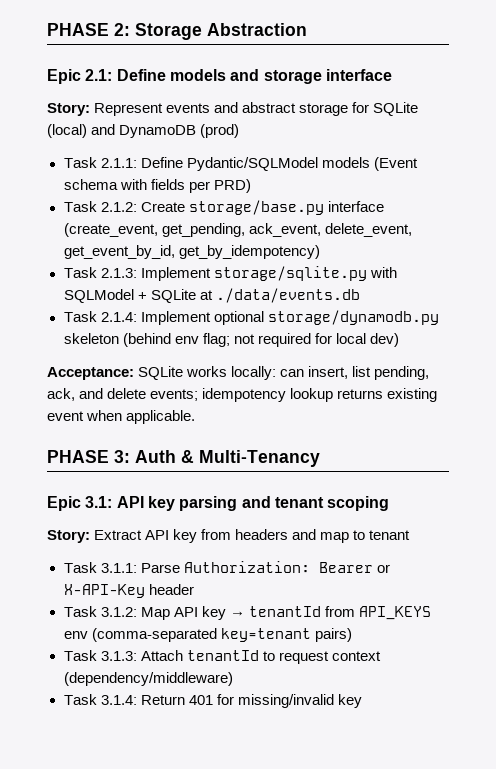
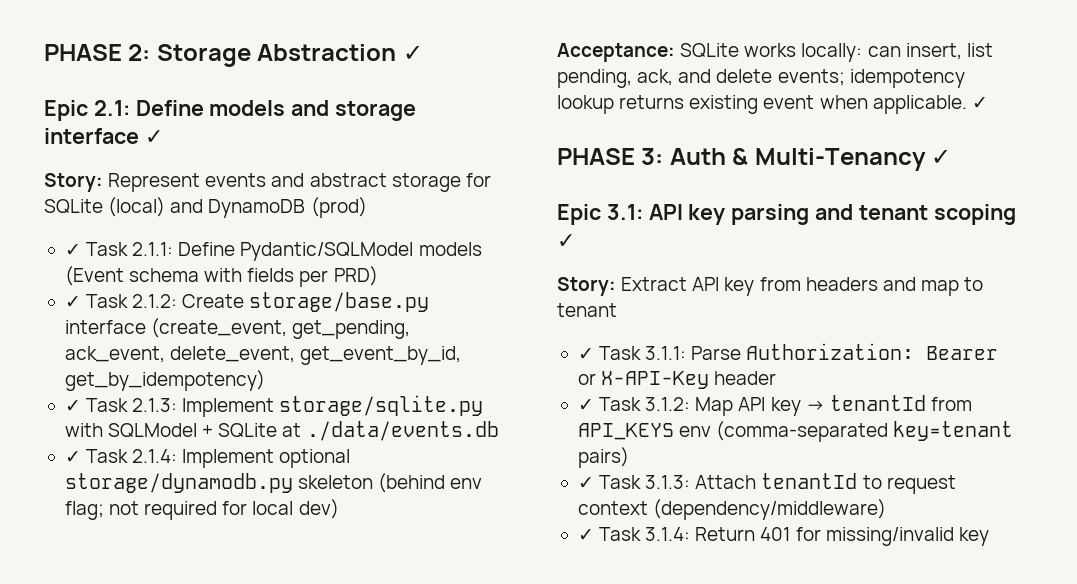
- PHASE 2: Storage Abstraction
+ PHASE 2: Storage Abstraction ✓
- Epic 2.1: Define models and storage interface
+ Epic 2.1: Define models and storage interface ✓
- Task 2.1.1: Define Pydantic/SQLModel models (Event schema with fields per PRD)
+ ✓ Task 2.1.1: Define Pydantic/SQLModel models (Event schema with fields per PRD)
- Task 2.1.2: Create storage/base.py interface (create_event, get_pending, ack_event, delete_event, get_event_by_id, get_by_idempotency)
+ ✓ Task 2.1.2: Create storage/base.py interface (create_event, get_pending, ack_event, delete_event, get_event_by_id, get_by_idempotency)
- Task 2.1.3: Implement storage/sqlite.py with SQLModel + SQLite at ./data/events.db
+ ✓ Task 2.1.3: Implement storage/sqlite.py with SQLModel + SQLite at ./data/events.db
- Task 2.1.4: Implement optional storage/dynamodb.py skeleton (behind env flag; not required for local dev)
+ ✓ Task 2.1.4: Implement optional storage/dynamodb.py skeleton (behind env flag; not required for local dev)
- Acceptance: SQLite works locally: can insert, list pending, ack, and delete events; idempotency lookup returns existing event when applicable.
+ Acceptance: SQLite works locally: can insert, list pending, ack, and delete events; idempotency lookup returns existing event when applicable. ✓
- PHASE 3: Auth & Multi‑Tenancy
+ PHASE 3: Auth & Multi‑Tenancy ✓
- Epic 3.1: API key parsing and tenant scoping
+ Epic 3.1: API key parsing and tenant scoping ✓
- Task 3.1.1: Parse Authorization: Bearer or X-API-Key header
+ ✓ Task 3.1.1: Parse Authorization: Bearer or X-API-Key header
- Task 3.1.2: Map API key → tenantId from API_KEYS env (comma-separated key=tenant pairs)
+ ✓ Task 3.1.2: Map API key → tenantId from API_KEYS env (comma-separated key=tenant pairs)
- Task 3.1.3: Attach tenantId to request context (dependency/middleware)
+ ✓ Task 3.1.3: Attach tenantId to request context (dependency/middleware)
- Task 3.1.4: Return 401 for missing/invalid key
+ ✓ Task 3.1.4: Return 401 for missing/invalid key

